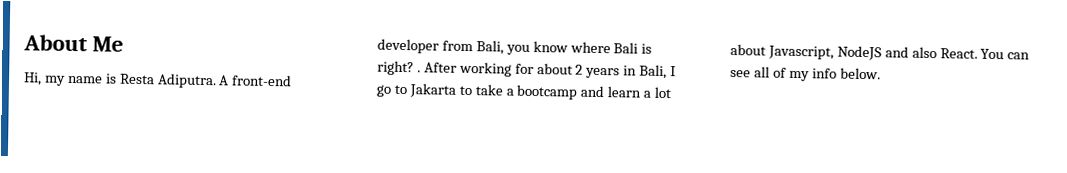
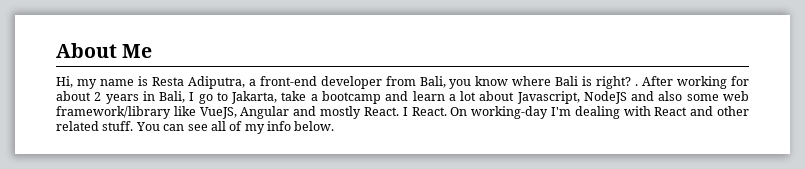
- Hi, my name is Resta Adiputra. A front-end developer from Bali, you know where Bali is right? .
+ Hi, my name is Resta Adiputra, a front-end developer from Bali, you know where Bali is right? .
- After working for about 2 years in Bali, I go to Jakarta to take a bootcamp and learn a lot about Javascript, NodeJS and also React.
+ After working for about 2 years in Bali, I go to Jakarta, take a bootcamp and learn a lot about Javascript, NodeJS and also some web framework/library like VueJS, Angular and mostly React. I React. On working-day I'm dealing with React and other related stuff.

